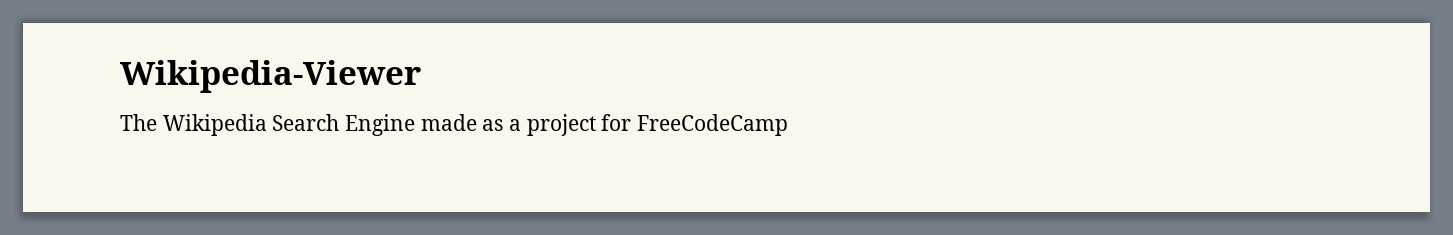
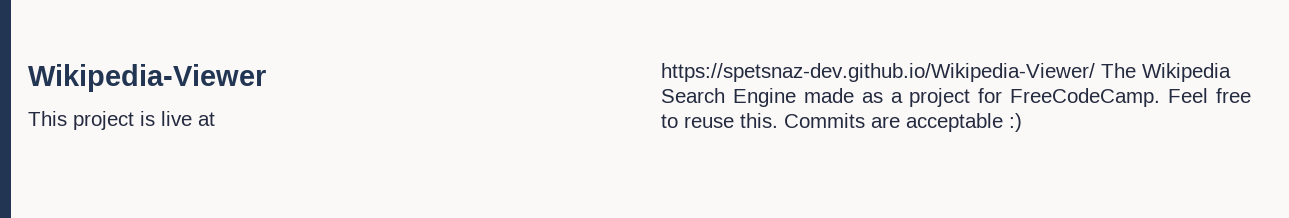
- The Wikipedia Search Engine made as a project for FreeCodeCamp
+ This project is live at https://spetsnaz-dev.github.io/Wikipedia-Viewer/ The Wikipedia Search Engine made as a project for FreeCodeCamp. Feel free to reuse this. Commits are acceptable :)

